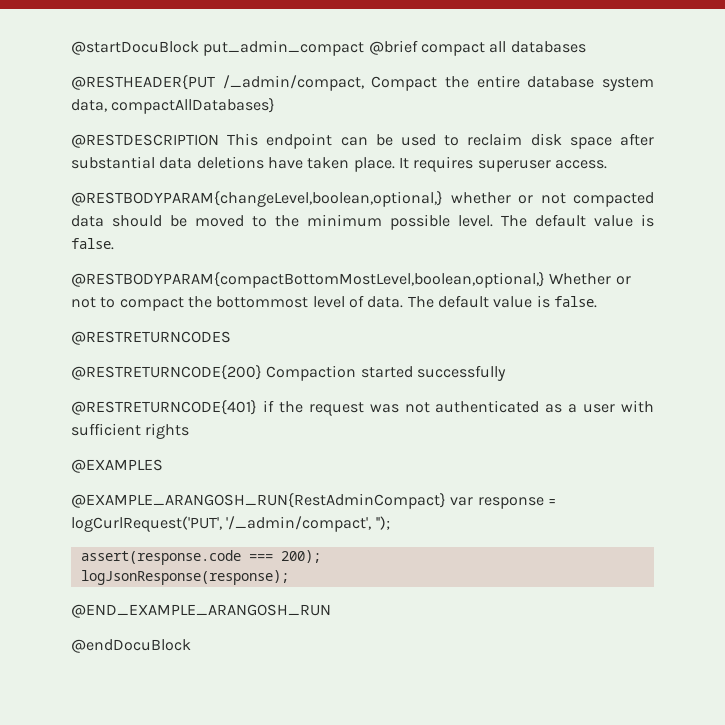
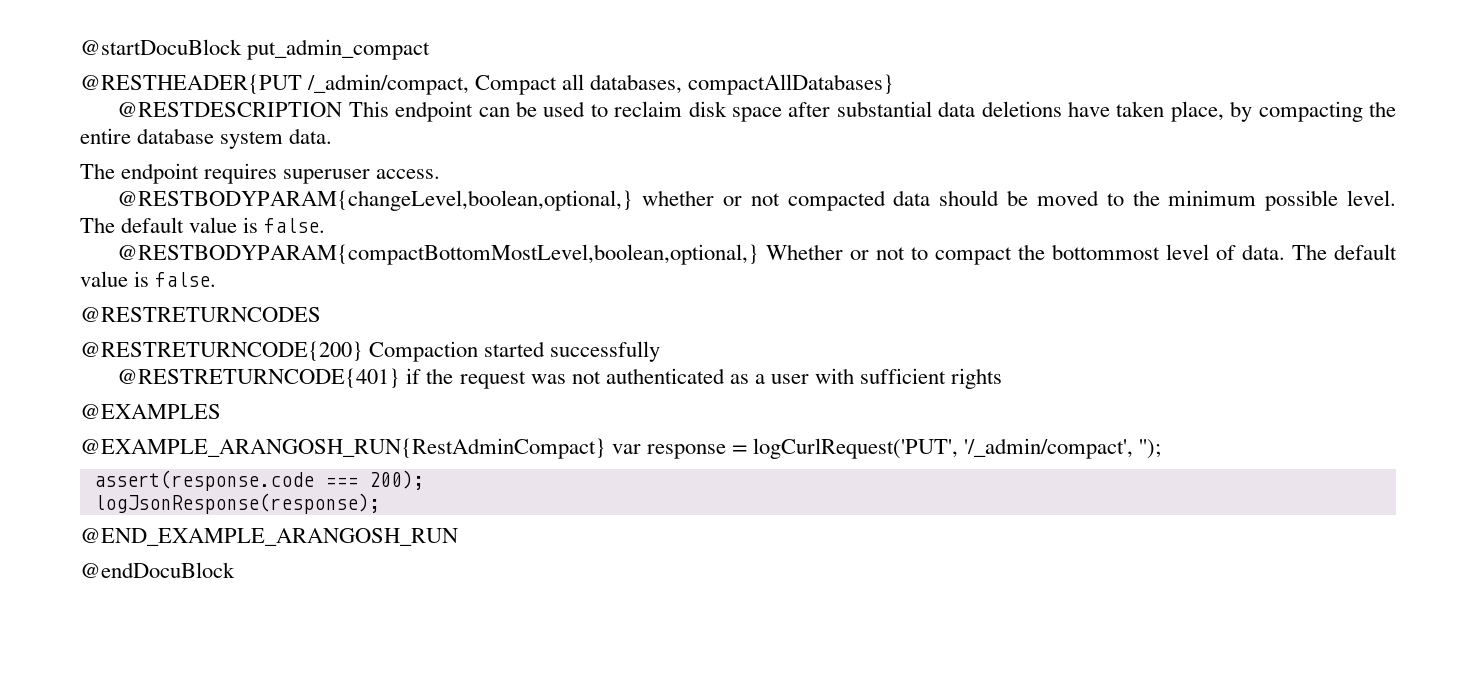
- @startDocuBlock put_admin_compact @brief compact all databases
+ @startDocuBlock put_admin_compact
- @RESTHEADER{PUT /_admin/compact, Compact the entire database system data, compactAllDatabases}
+ @RESTHEADER{PUT /_admin/compact, Compact all databases, compactAllDatabases}
- @RESTDESCRIPTION This endpoint can be used to reclaim disk space after substantial data deletions have taken place. It requires superuser access.
+ @RESTDESCRIPTION This endpoint can be used to reclaim disk space after substantial data deletions have taken place, by compacting the entire database system data.
+ The endpoint requires superuser access.

